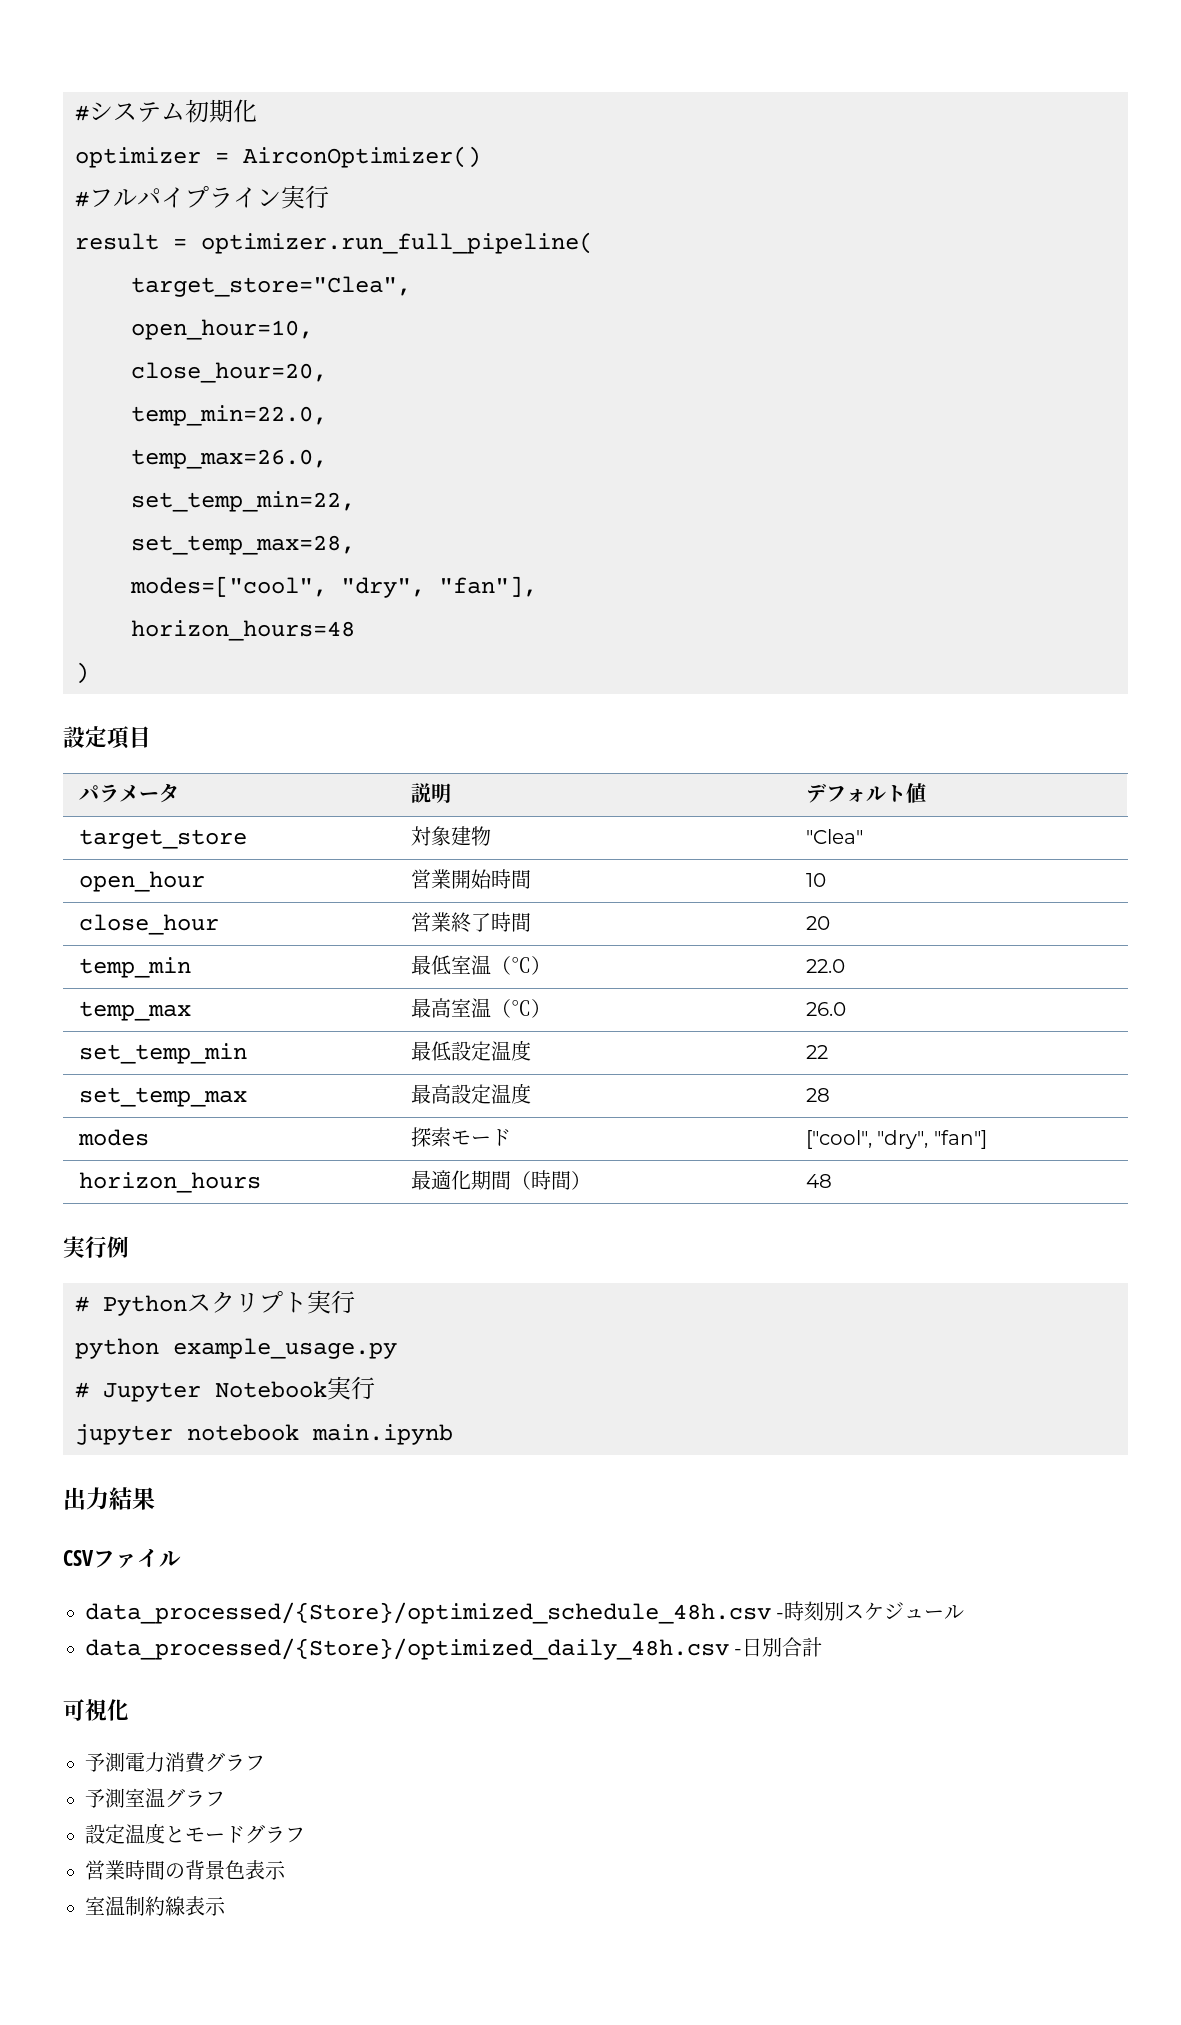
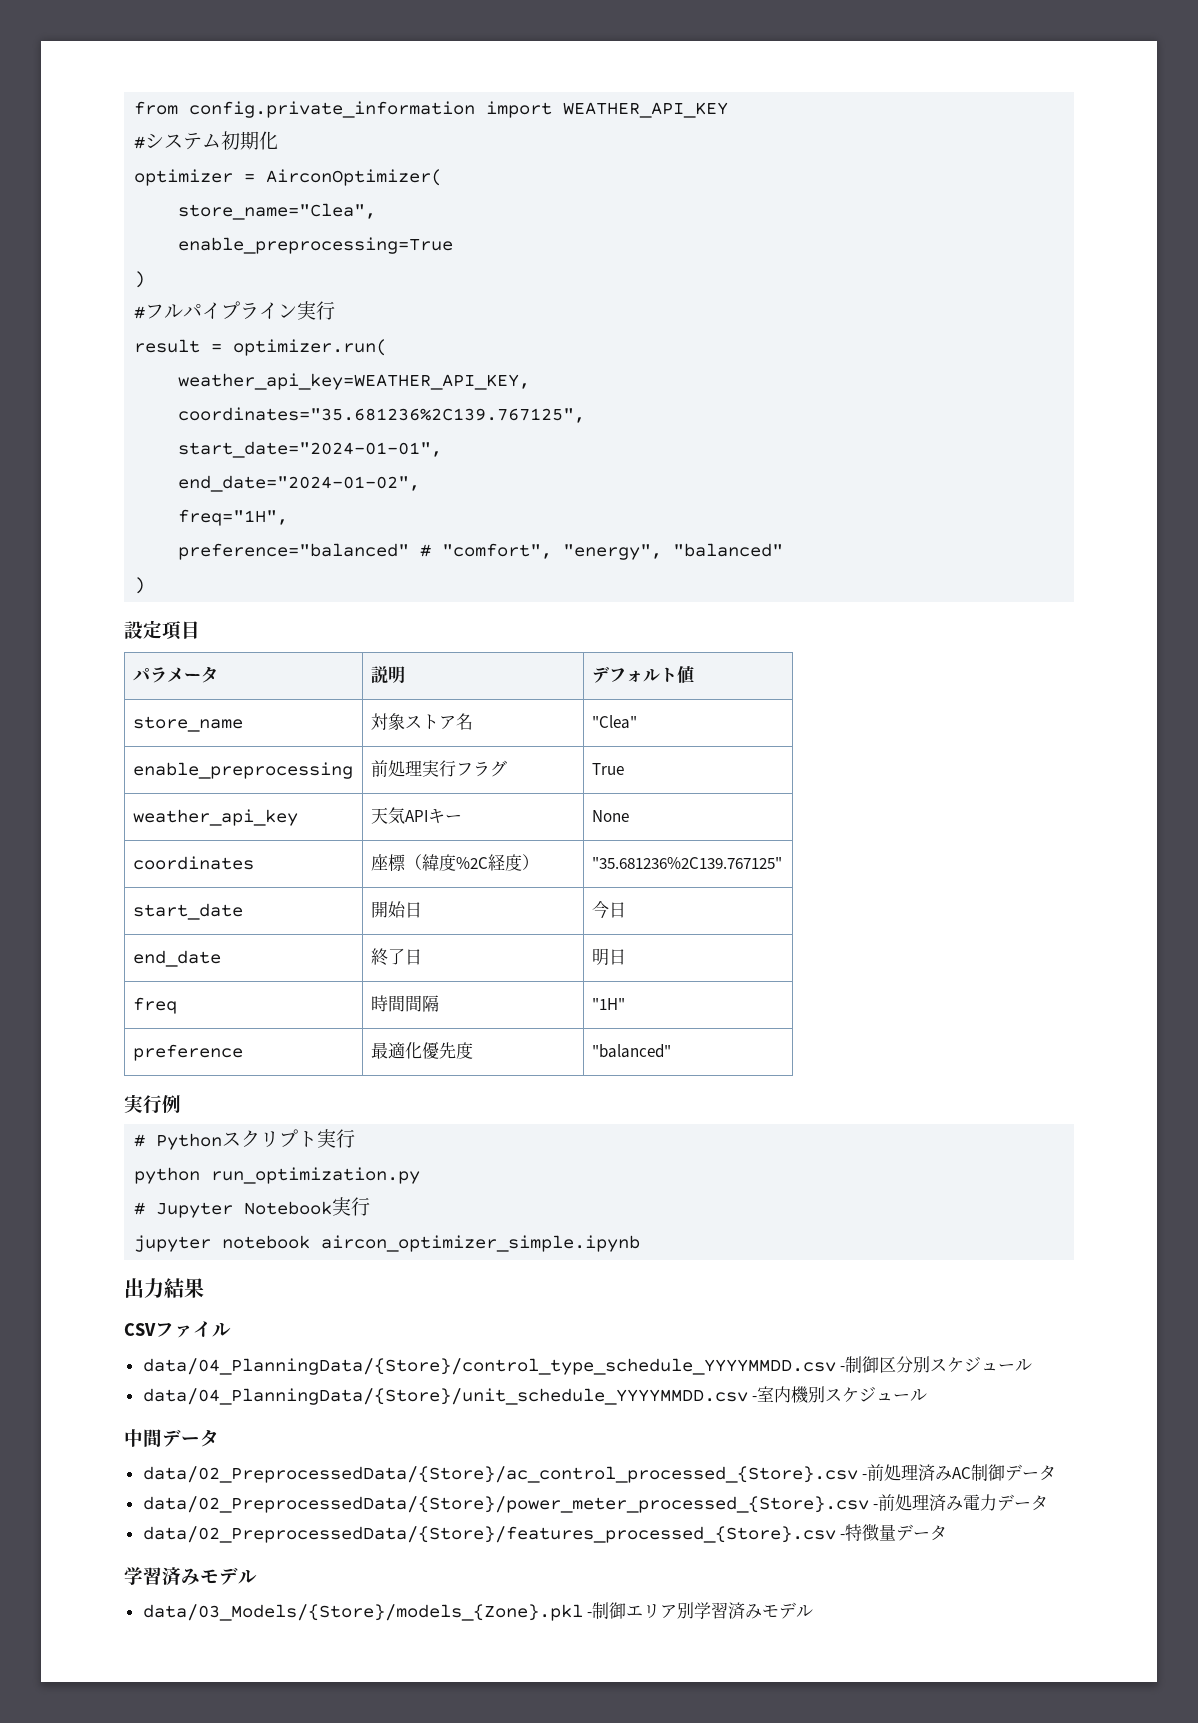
+ from config.private_information import WEATHER_API_KEY
- optimizer = AirconOptimizer()
+ optimizer = AirconOptimizer(
+ store_name="Clea",
+ enable_preprocessing=True
+ )
- result = optimizer.run_full_pipeline(
- target_store="Clea",
- open_hour=10,
- close_hour=20,
- temp_min=22.0,
- temp_max=26.0,
- set_temp_min=22,
- set_temp_max=28,
- modes=["cool", "dry", "fan"],
- horizon_hours=48
+ result = optimizer.run(
+ weather_api_key=WEATHER_API_KEY,
+ coordinates="35.681236%2C139.767125",
+ start_date="2024-01-01",
+ end_date="2024-01-02",
+ freq="1H",
+ preference="balanced" # "comfort", "energy", "balanced"
- target_store | 対象建物 | "Clea"
+ store_name | 対象ストア名 | "Clea"
- open_hour | 営業開始時間 | 10
- close_hour | 営業終了時間 | 20
- temp_min | 最低室温（℃） | 22.0
- temp_max | 最高室温（℃） | 26.0
- set_temp_min | 最低設定温度 | 22
- set_temp_max | 最高設定温度 | 28
- modes | 探索モード | ["cool", "dry", "fan"]
- horizon_hours | 最適化期間（時間） | 48
+ enable_preprocessing | 前処理実行フラグ | True
+ weather_api_key | 天気APIキー | None
+ coordinates | 座標（緯度%2C経度） | "35.681236%2C139.767125"
+ start_date | 開始日 | 今日
+ end_date | 終了日 | 明日
+ freq | 時間間隔 | "1H"
+ preference | 最適化優先度 | "balanced"
- python example_usage.py
+ python run_optimization.py
- jupyter notebook main.ipynb
+ jupyter notebook aircon_optimizer_simple.ipynb
- data_processed/{Store}/optimized_schedule_48h.csv -時刻別スケジュール
- data_processed/{Store}/optimized_daily_48h.csv -日別合計
- 可視化
- 予測電力消費グラフ
- 予測室温グラフ
- 設定温度とモードグラフ
- 営業時間の背景色表示
- 室温制約線表示
+ data/04_PlanningData/{Store}/control_type_schedule_YYYYMMDD.csv -制御区分別スケジュール
+ data/04_PlanningData/{Store}/unit_schedule_YYYYMMDD.csv -室内機別スケジュール
+ 中間データ
+ data/02_PreprocessedData/{Store}/ac_control_processed_{Store}.csv -前処理済みAC制御データ
+ data/02_PreprocessedData/{Store}/power_meter_processed_{Store}.csv -前処理済み電力データ
+ data/02_PreprocessedData/{Store}/features_processed_{Store}.csv -特徴量データ
+ 学習済みモデル
+ data/03_Models/{Store}/models_{Zone}.pkl -制御エリア別学習済みモデル

